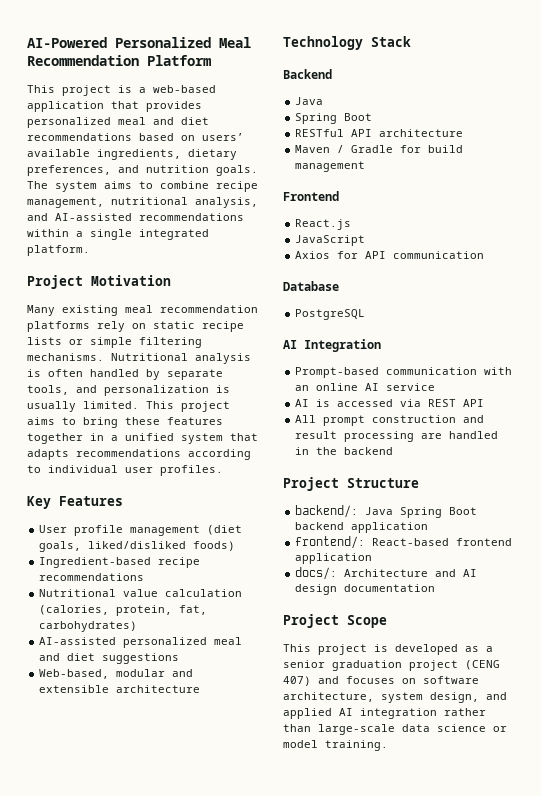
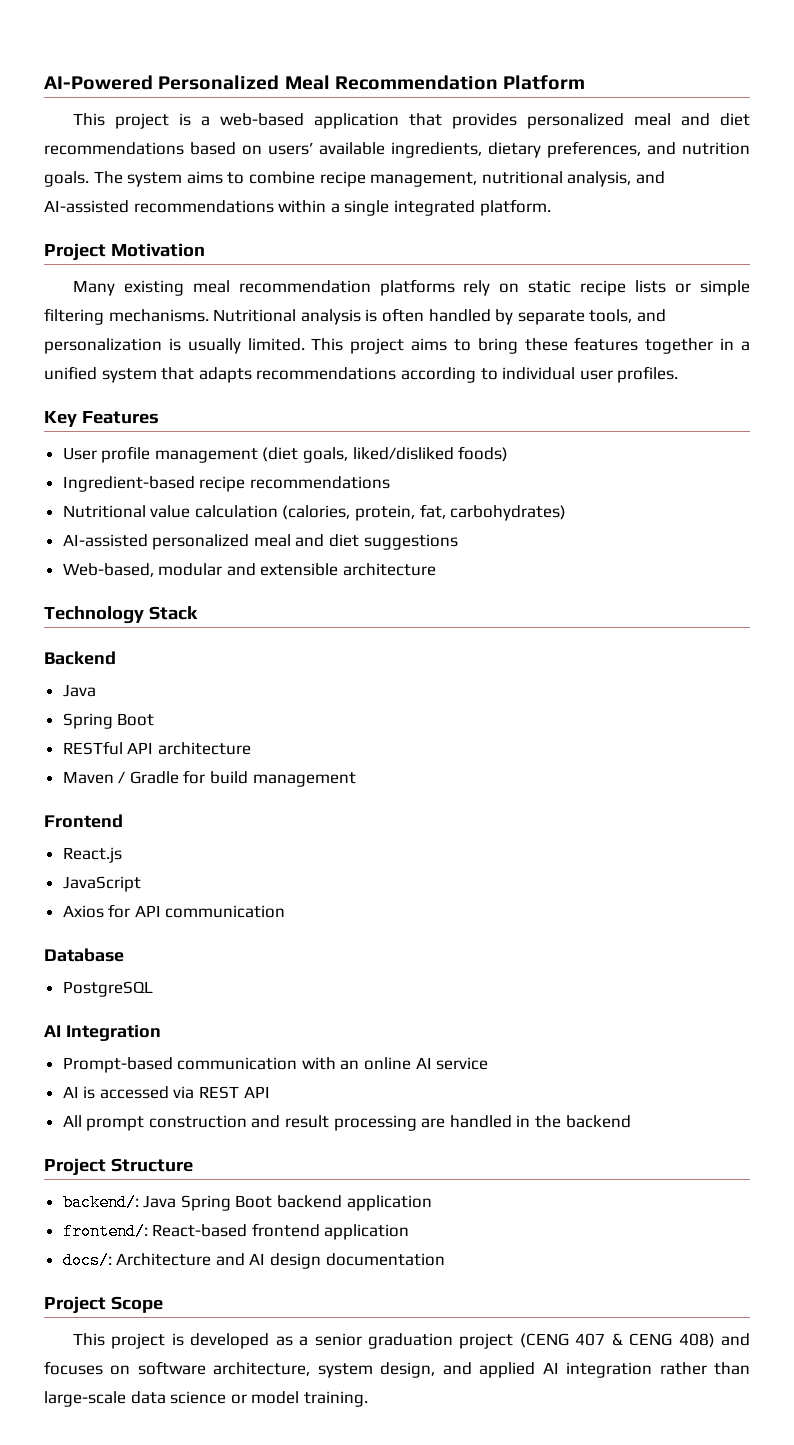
- This project is developed as a senior graduation project (CENG 407) and focuses on software architecture, system design, and applied AI integration rather than large-scale data science or model training.
+ This project is developed as a senior graduation project (CENG 407 & CENG 408) and focuses on software architecture, system design, and applied AI integration rather than large-scale data science or model training.

